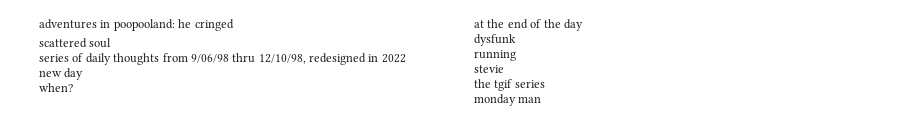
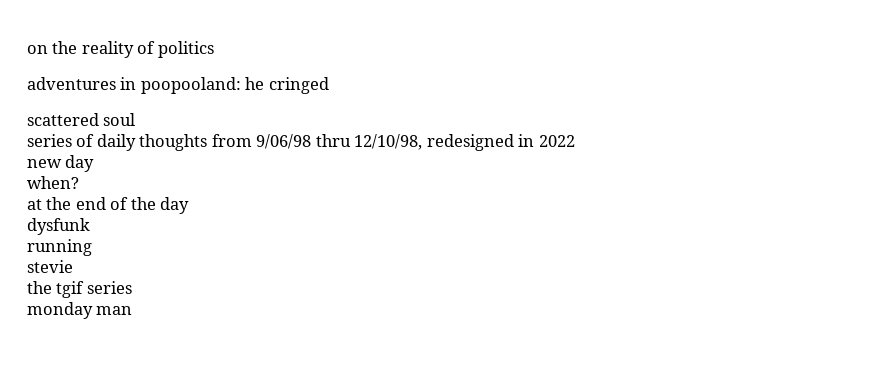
+ on the reality of politics

